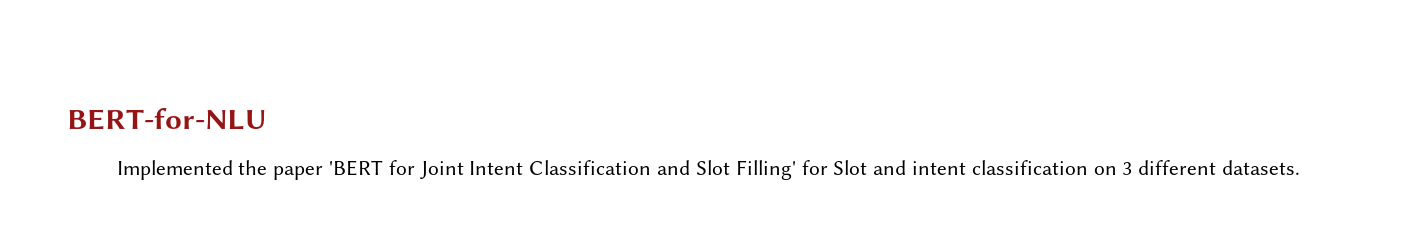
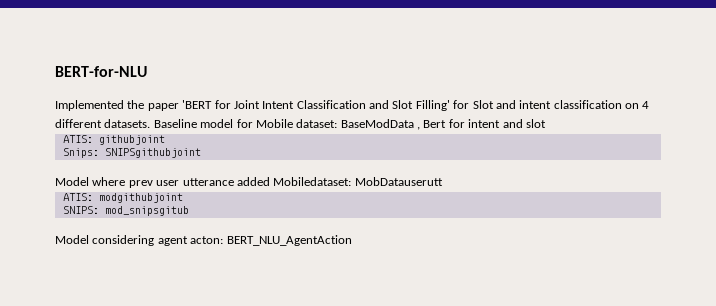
- Implemented the paper 'BERT for Joint Intent Classification and Slot Filling' for Slot and intent classification on 3 different datasets.
+ Implemented the paper 'BERT for Joint Intent Classification and Slot Filling' for Slot and intent classification on 4 different datasets.
+ Baseline model for Mobile dataset: BaseModData , Bert for intent and slot
+ ATIS: githubjoint
+ Snips: SNIPSgithubjoint
+ Model where prev user utterance added Mobiledataset: MobDatauserutt
+ ATIS: modgithubjoint
+ SNIPS: mod_snipsgitub
+ Model considering agent acton: BERT_NLU_AgentAction

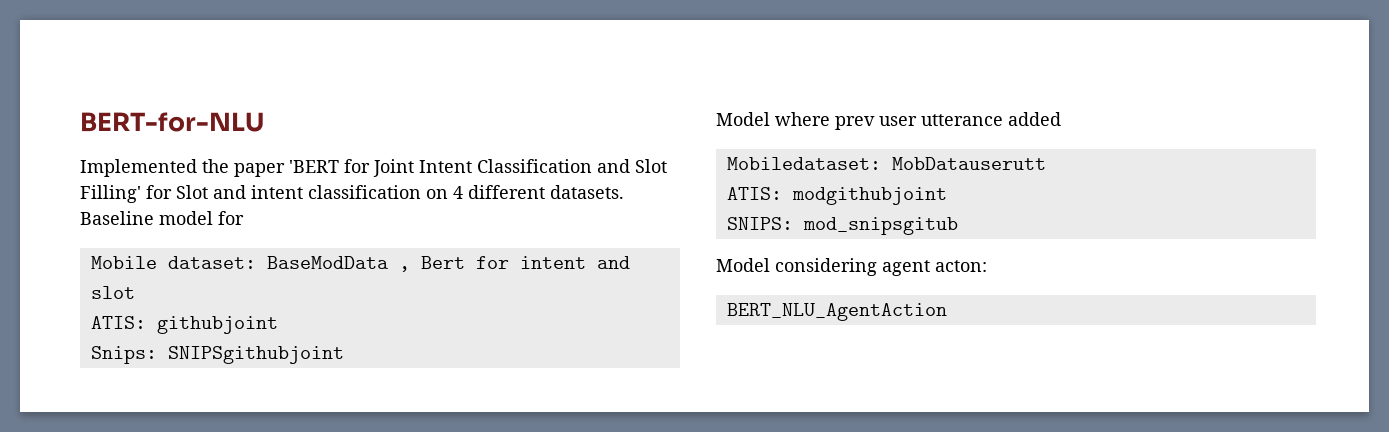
- Baseline model for Mobile dataset: BaseModData , Bert for intent and slot
+ Baseline model for
+ Mobile dataset: BaseModData , Bert for intent and slot
- Model where prev user utterance added Mobiledataset: MobDatauserutt
+ Model where prev user utterance added
+ Mobiledataset: MobDatauserutt
- Model considering agent acton: BERT_NLU_AgentAction
+ Model considering agent acton:
+ BERT_NLU_AgentAction

